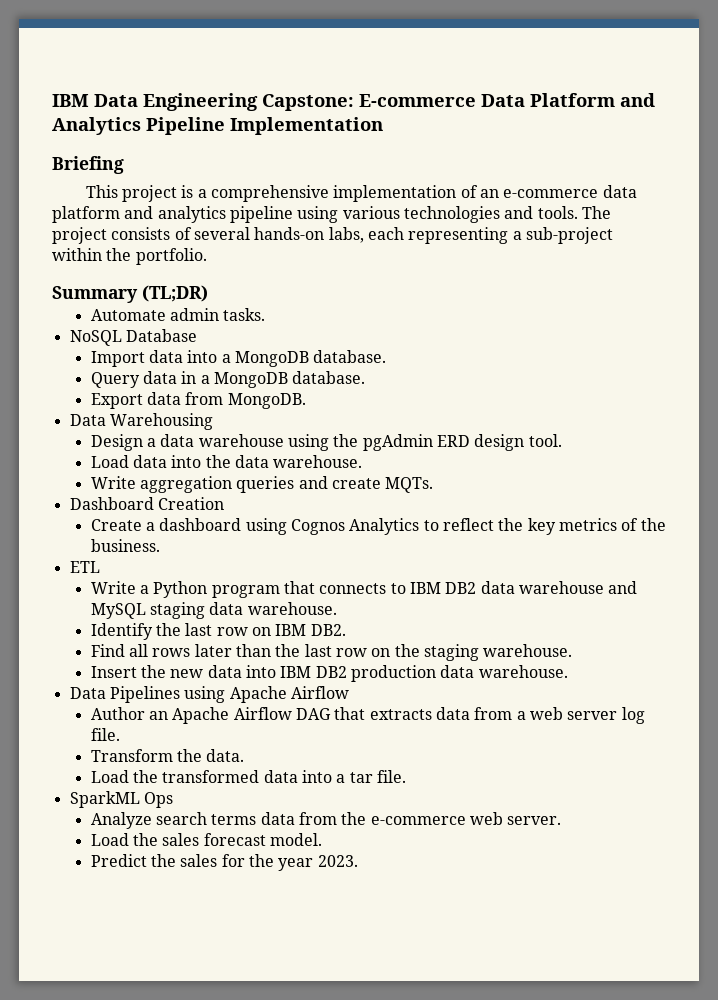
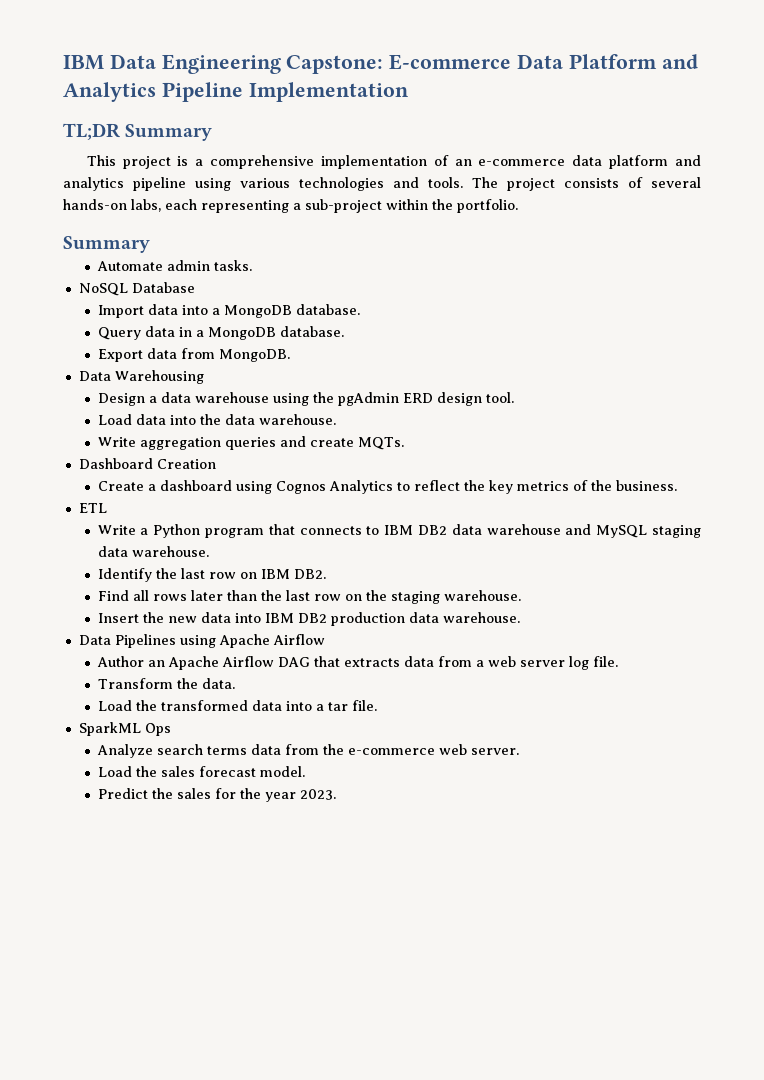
- Briefing
+ TL;DR Summary
  The project consists of several hands-on labs, each representing a sub-project within the portfolio.
- Summary (TL;DR)
+ Summary

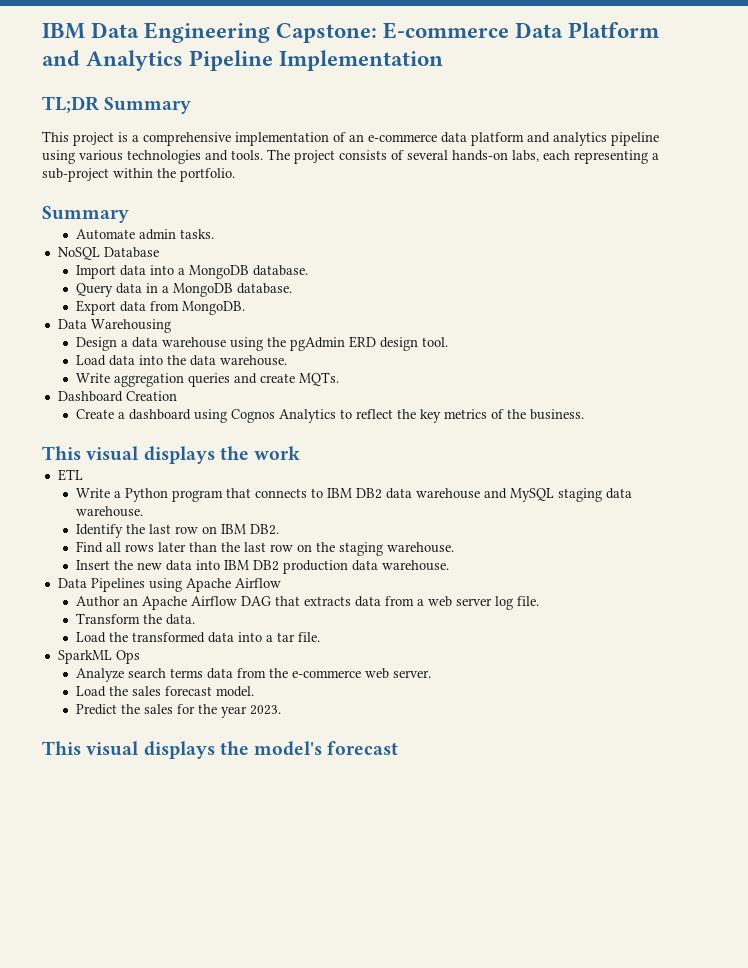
+ This visual displays the work
+ This visual displays the model's forecast

